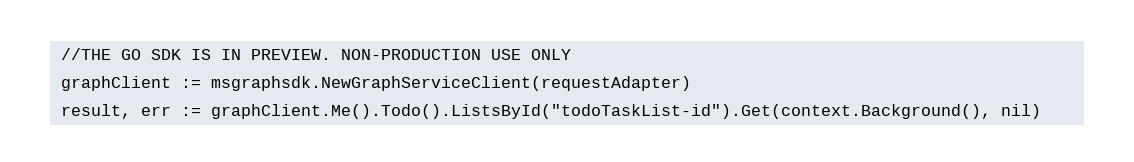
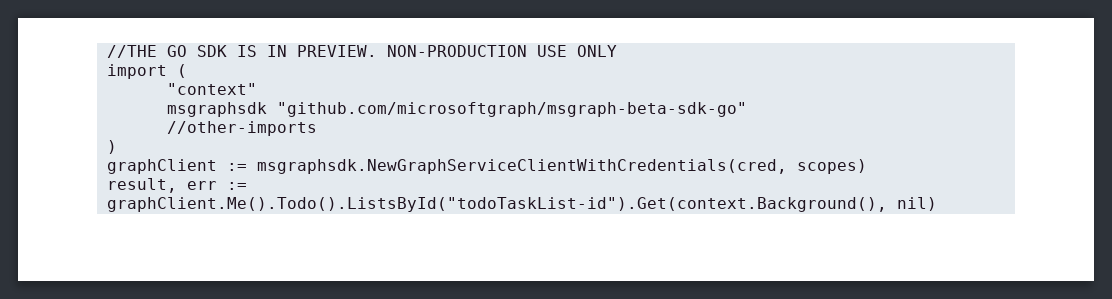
+ import (
+ "context"
+ msgraphsdk "github.com/microsoftgraph/msgraph-beta-sdk-go"
+ //other-imports
+ )
- graphClient := msgraphsdk.NewGraphServiceClient(requestAdapter)
+ graphClient := msgraphsdk.NewGraphServiceClientWithCredentials(cred, scopes)

